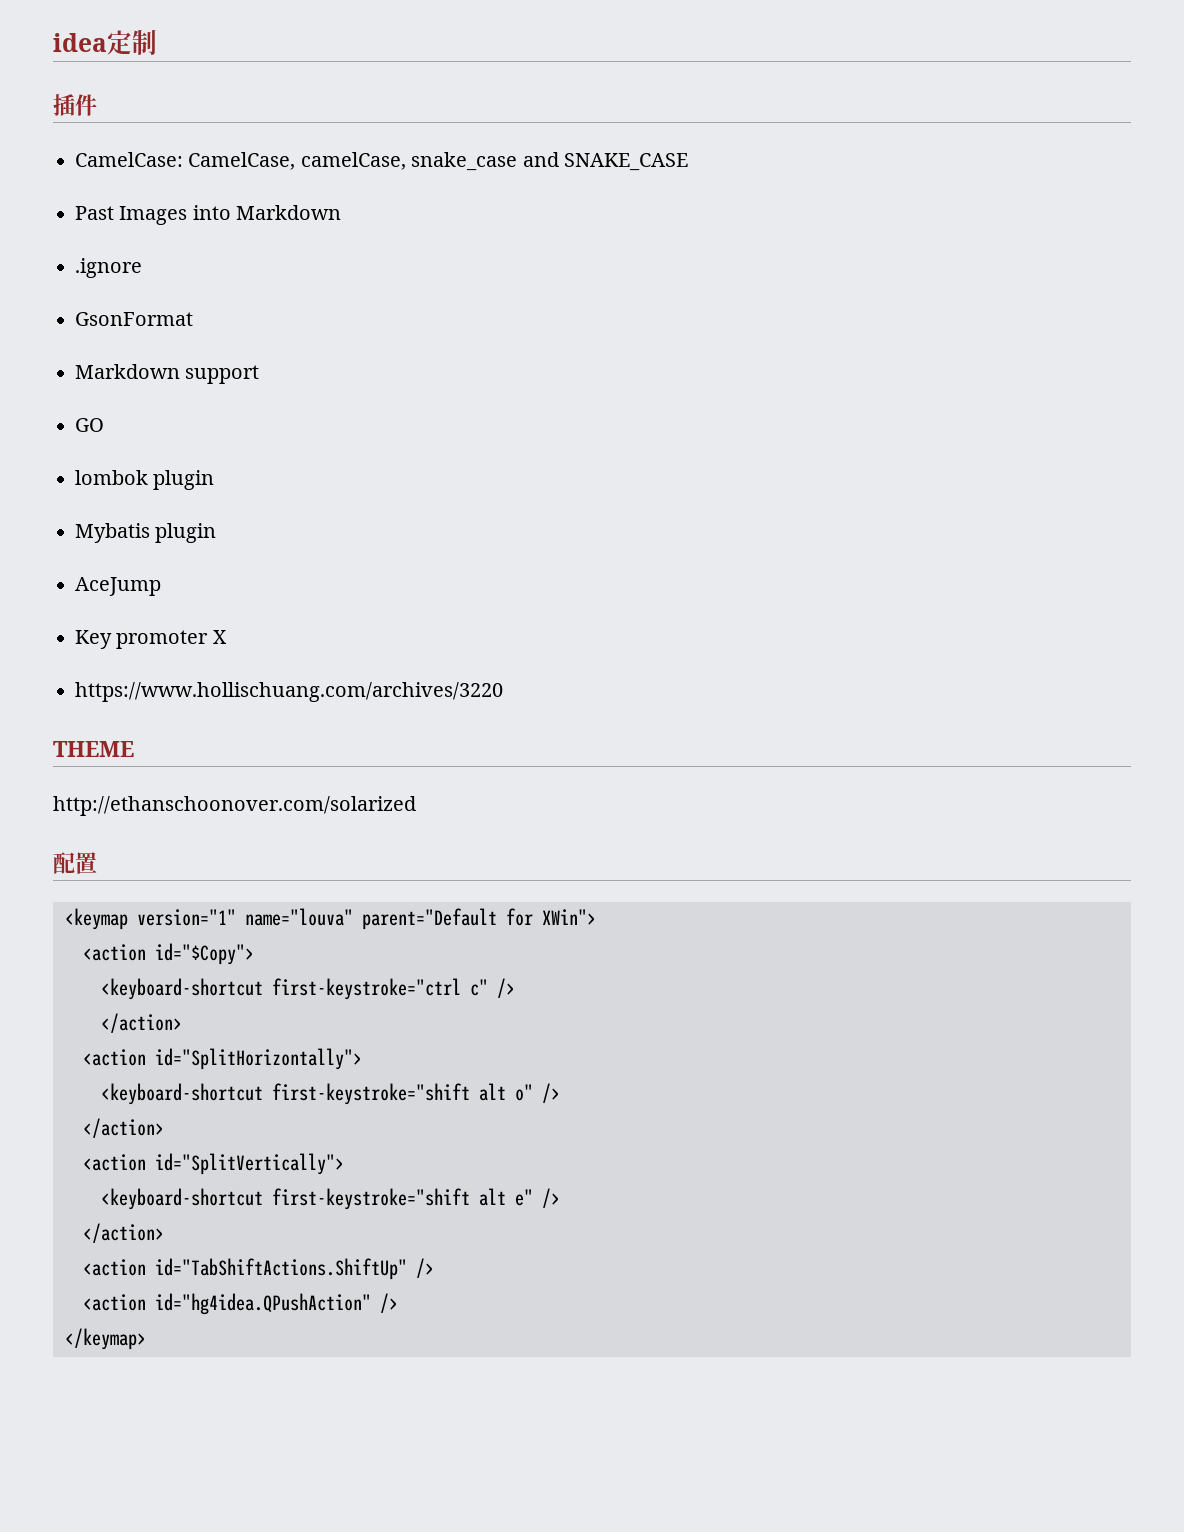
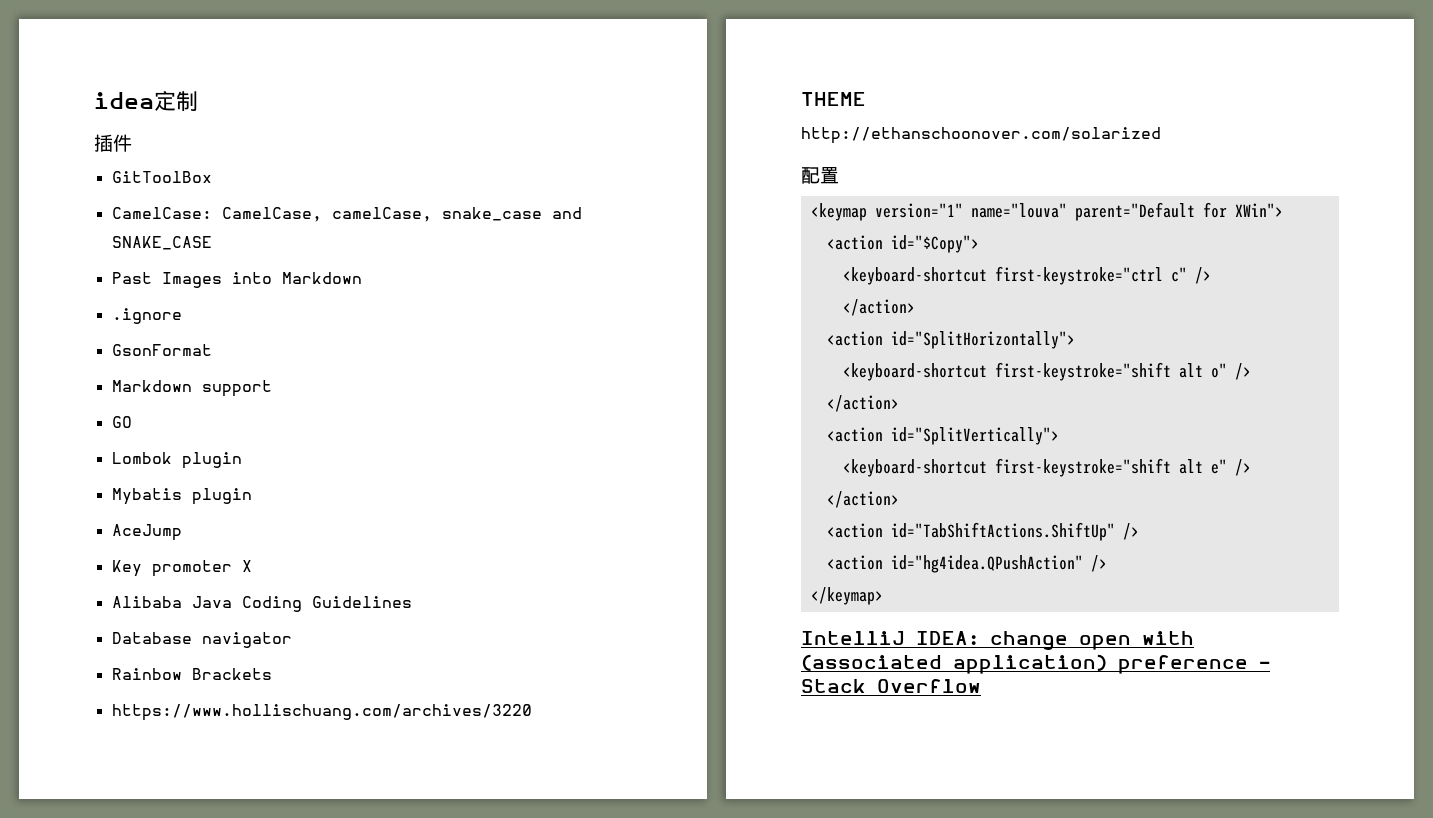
+ GitToolBox
- lombok plugin
+ Lombok plugin
+ Alibaba Java Coding Guidelines
+ Database navigator
+ Rainbow Brackets
+ IntelliJ IDEA: change open with (associated application) preference - Stack Overflow

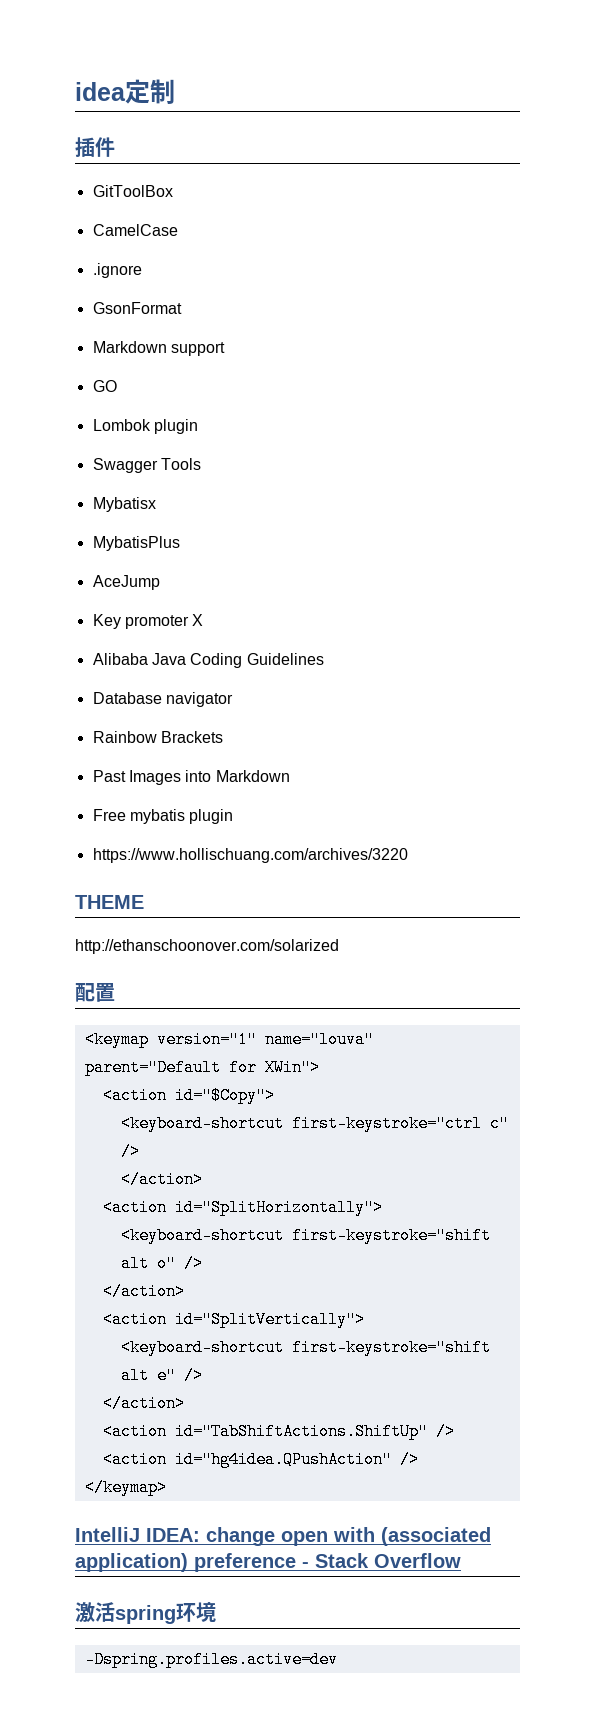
- CamelCase: CamelCase, camelCase, snake_case and SNAKE_CASE
- Past Images into Markdown
+ CamelCase
- Mybatis plugin
+ Swagger Tools
+ Mybatisx
+ MybatisPlus
+ Past Images into Markdown
+ Free mybatis plugin
+ 激活spring环境
+ -Dspring.profiles.active=dev

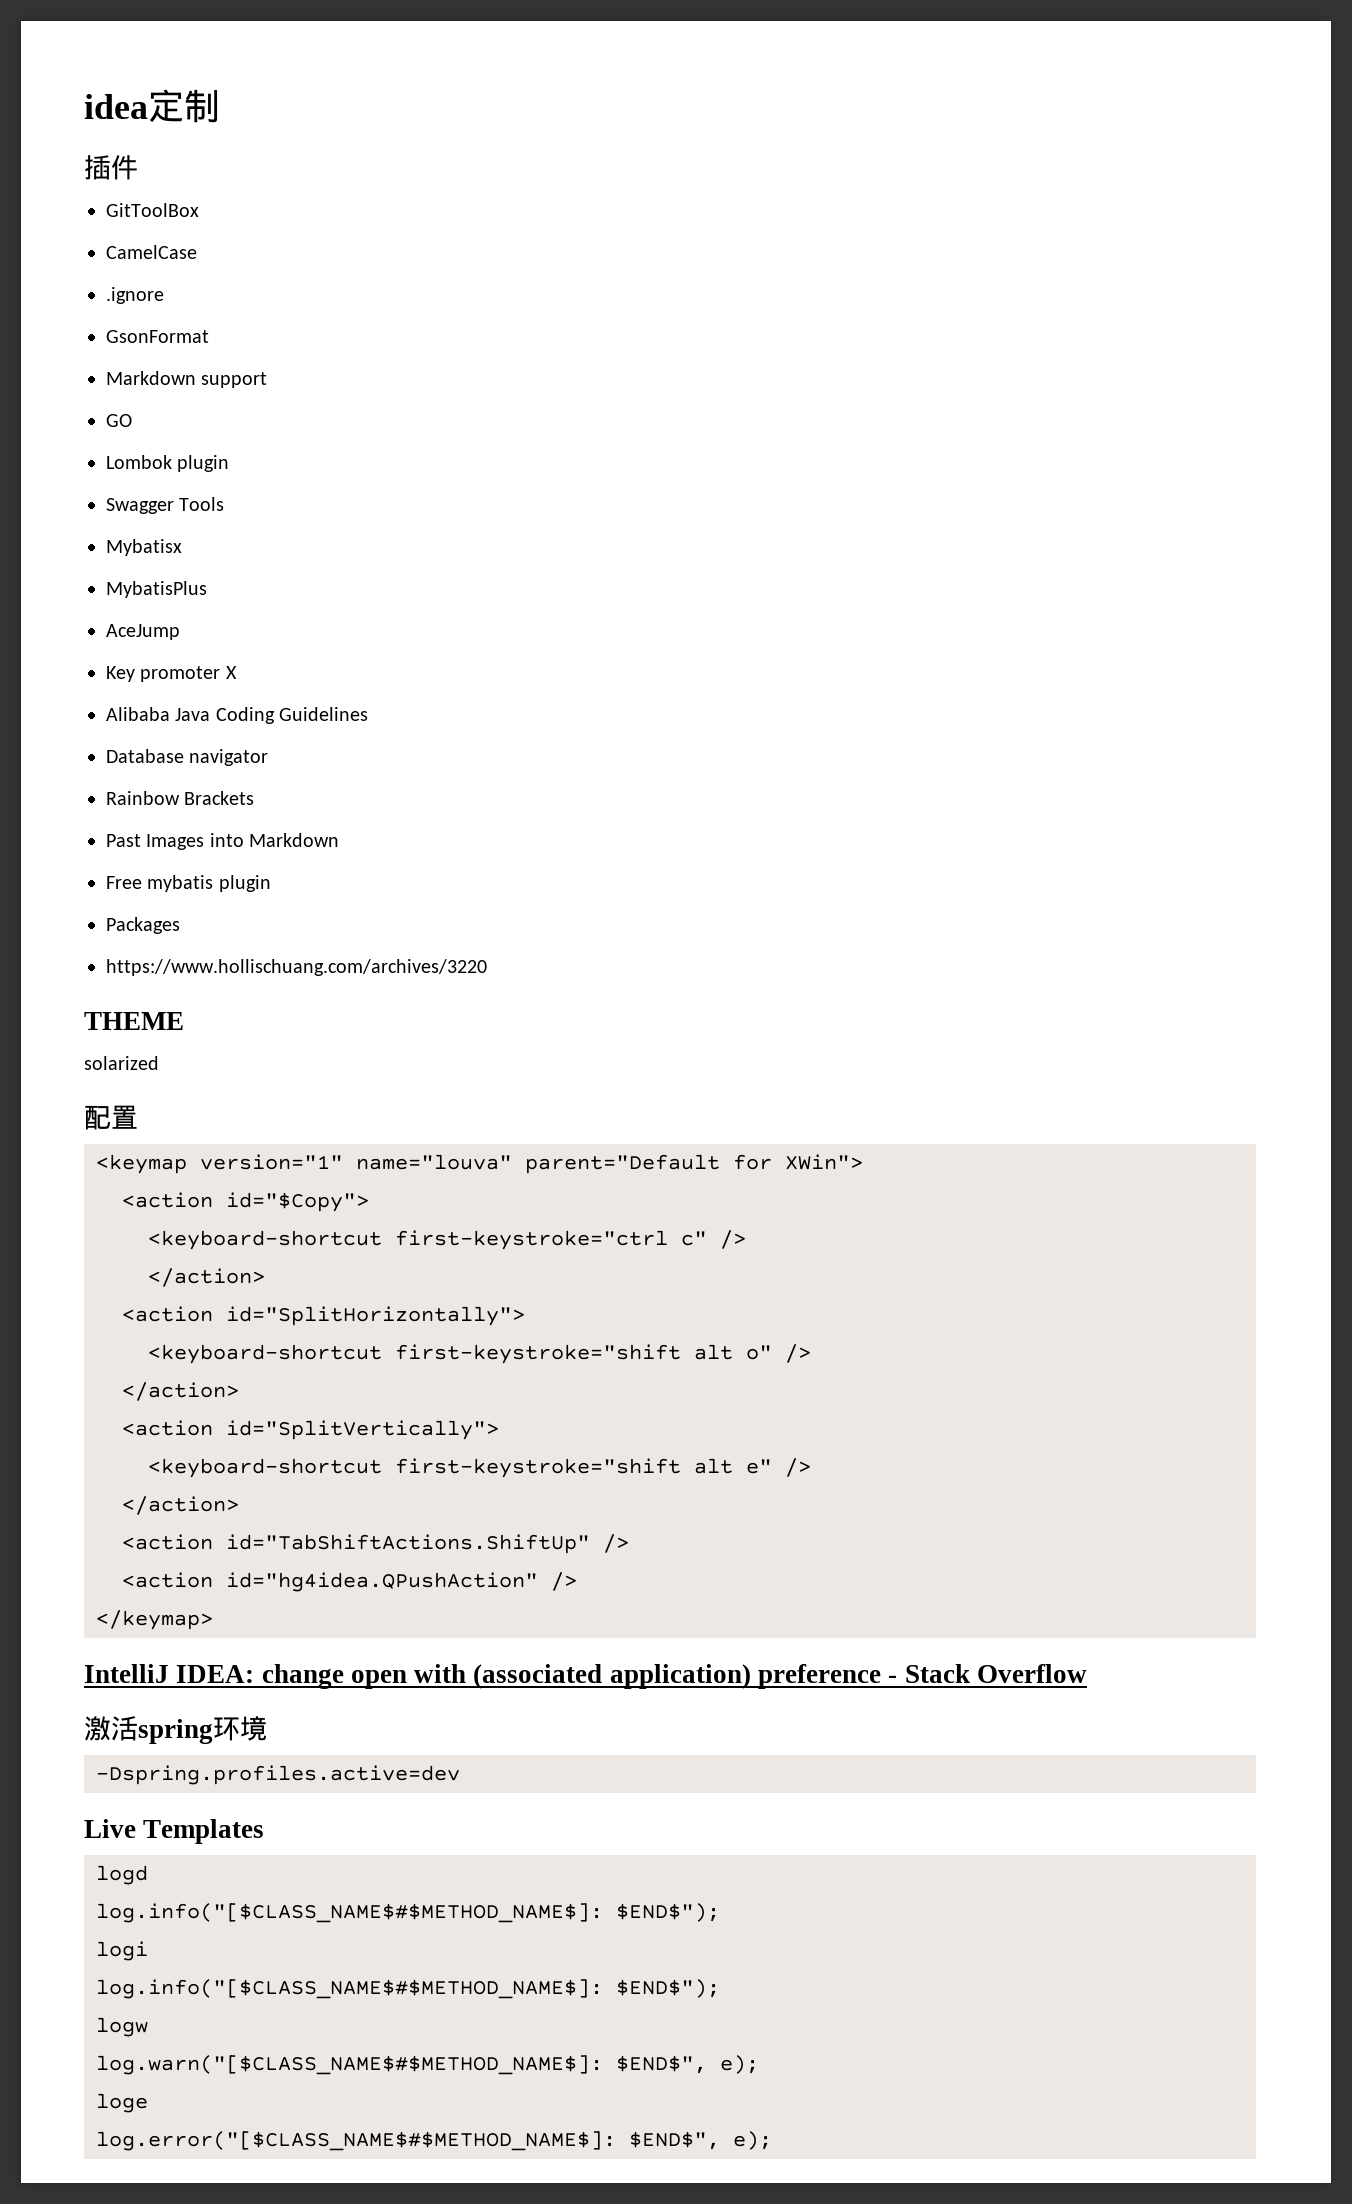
+ Packages
- http://ethanschoonover.com/solarized
+ solarized
+ Live Templates
+ logd
+ log.info("[$CLASS_NAME$#$METHOD_NAME$]: $END$");
+ logi
+ log.info("[$CLASS_NAME$#$METHOD_NAME$]: $END$");
+ logw
+ log.warn("[$CLASS_NAME$#$METHOD_NAME$]: $END$", e);
+ loge
+ log.error("[$CLASS_NAME$#$METHOD_NAME$]: $END$", e);

